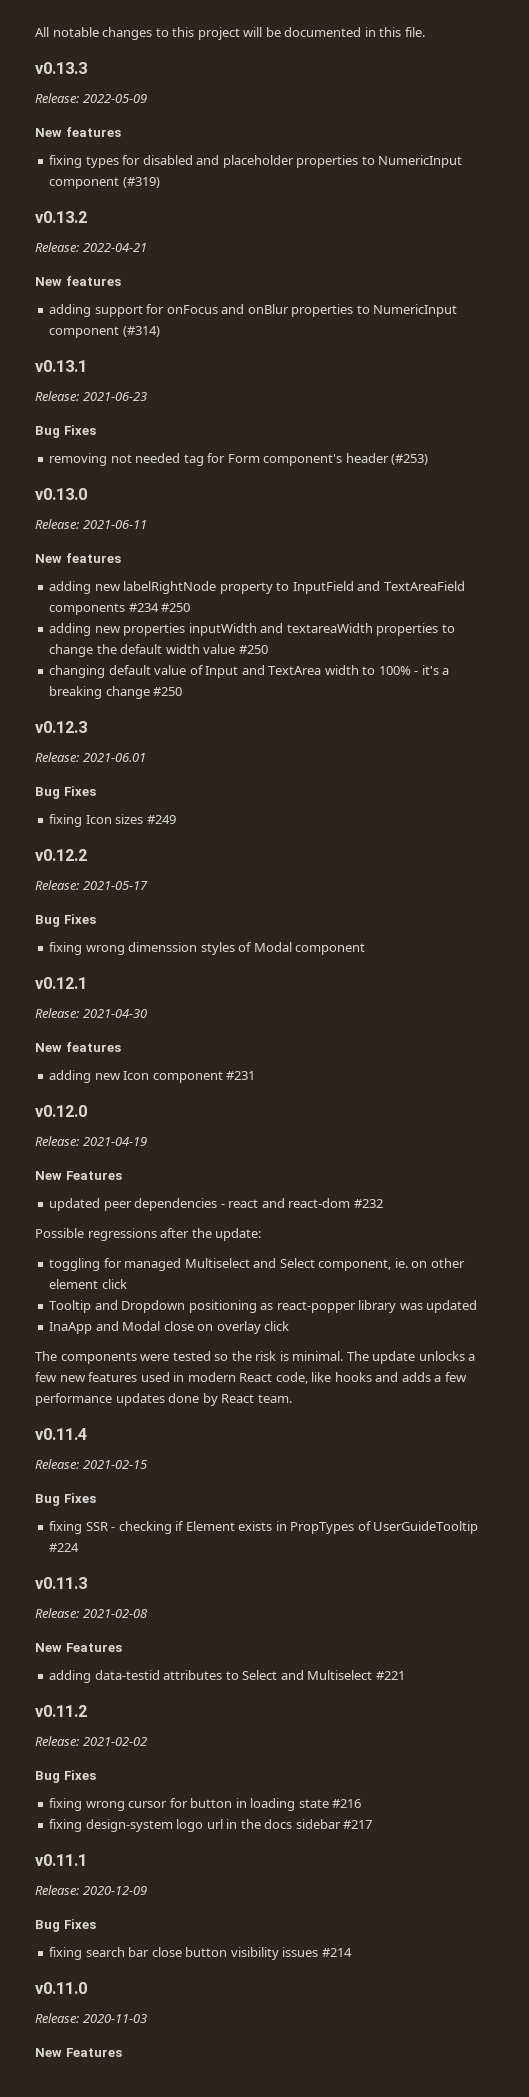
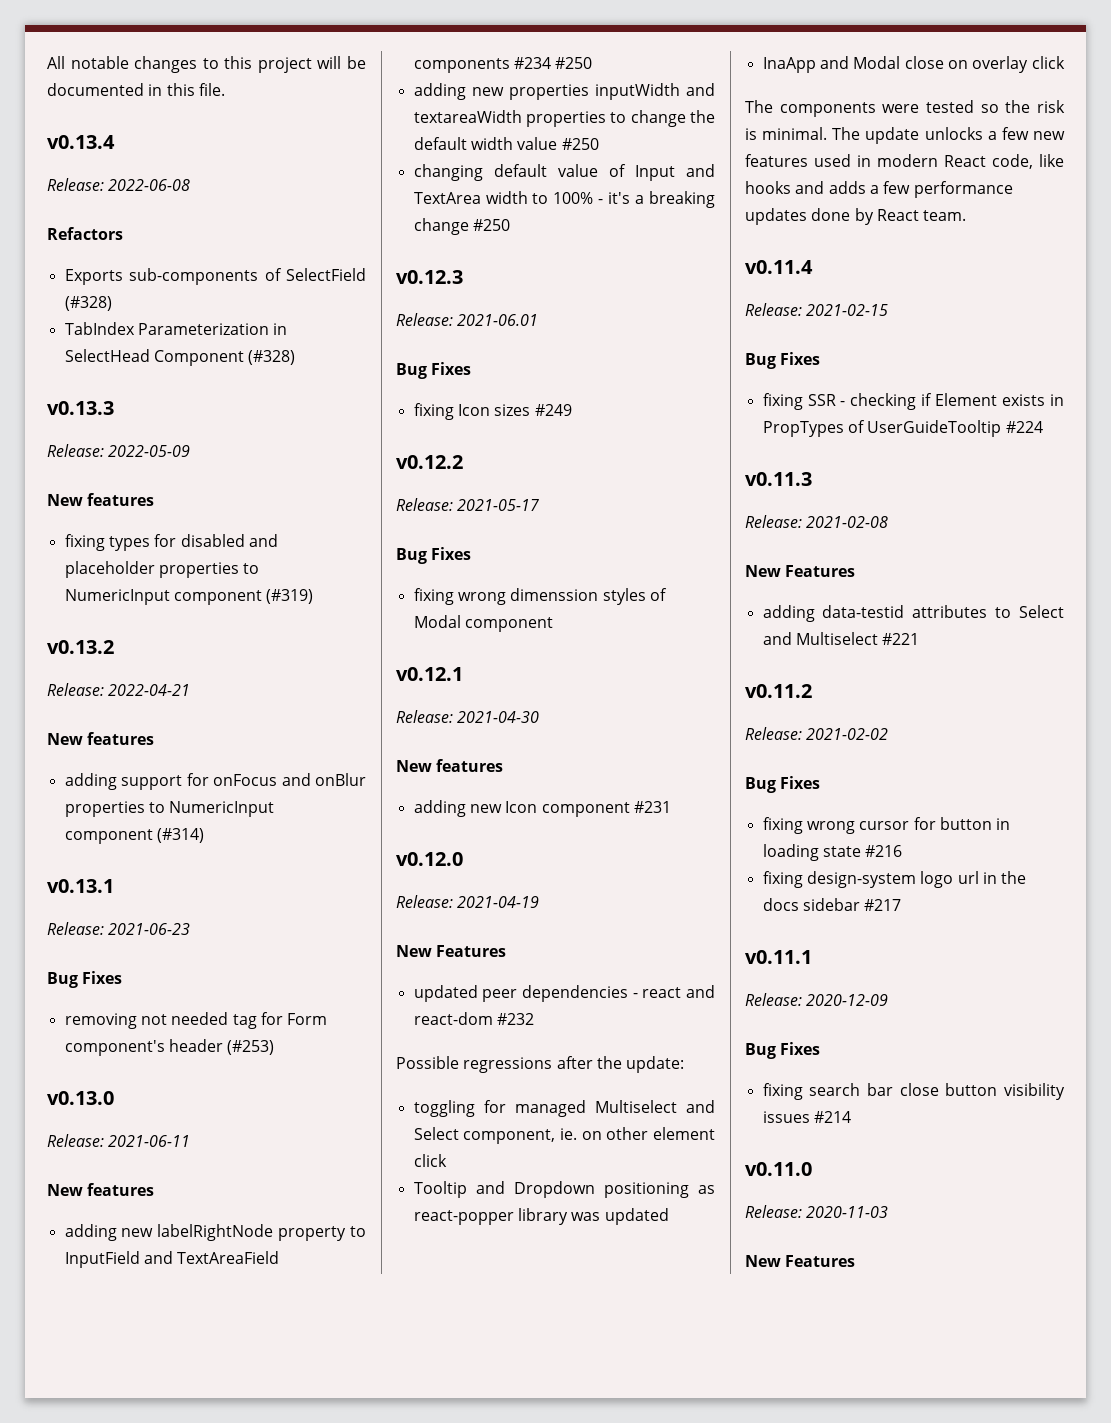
+ v0.13.4
+ Release: 2022-06-08
+ Refactors
+ Exports sub-components of SelectField (#328)
+ TabIndex Parameterization in SelectHead Component (#328)

